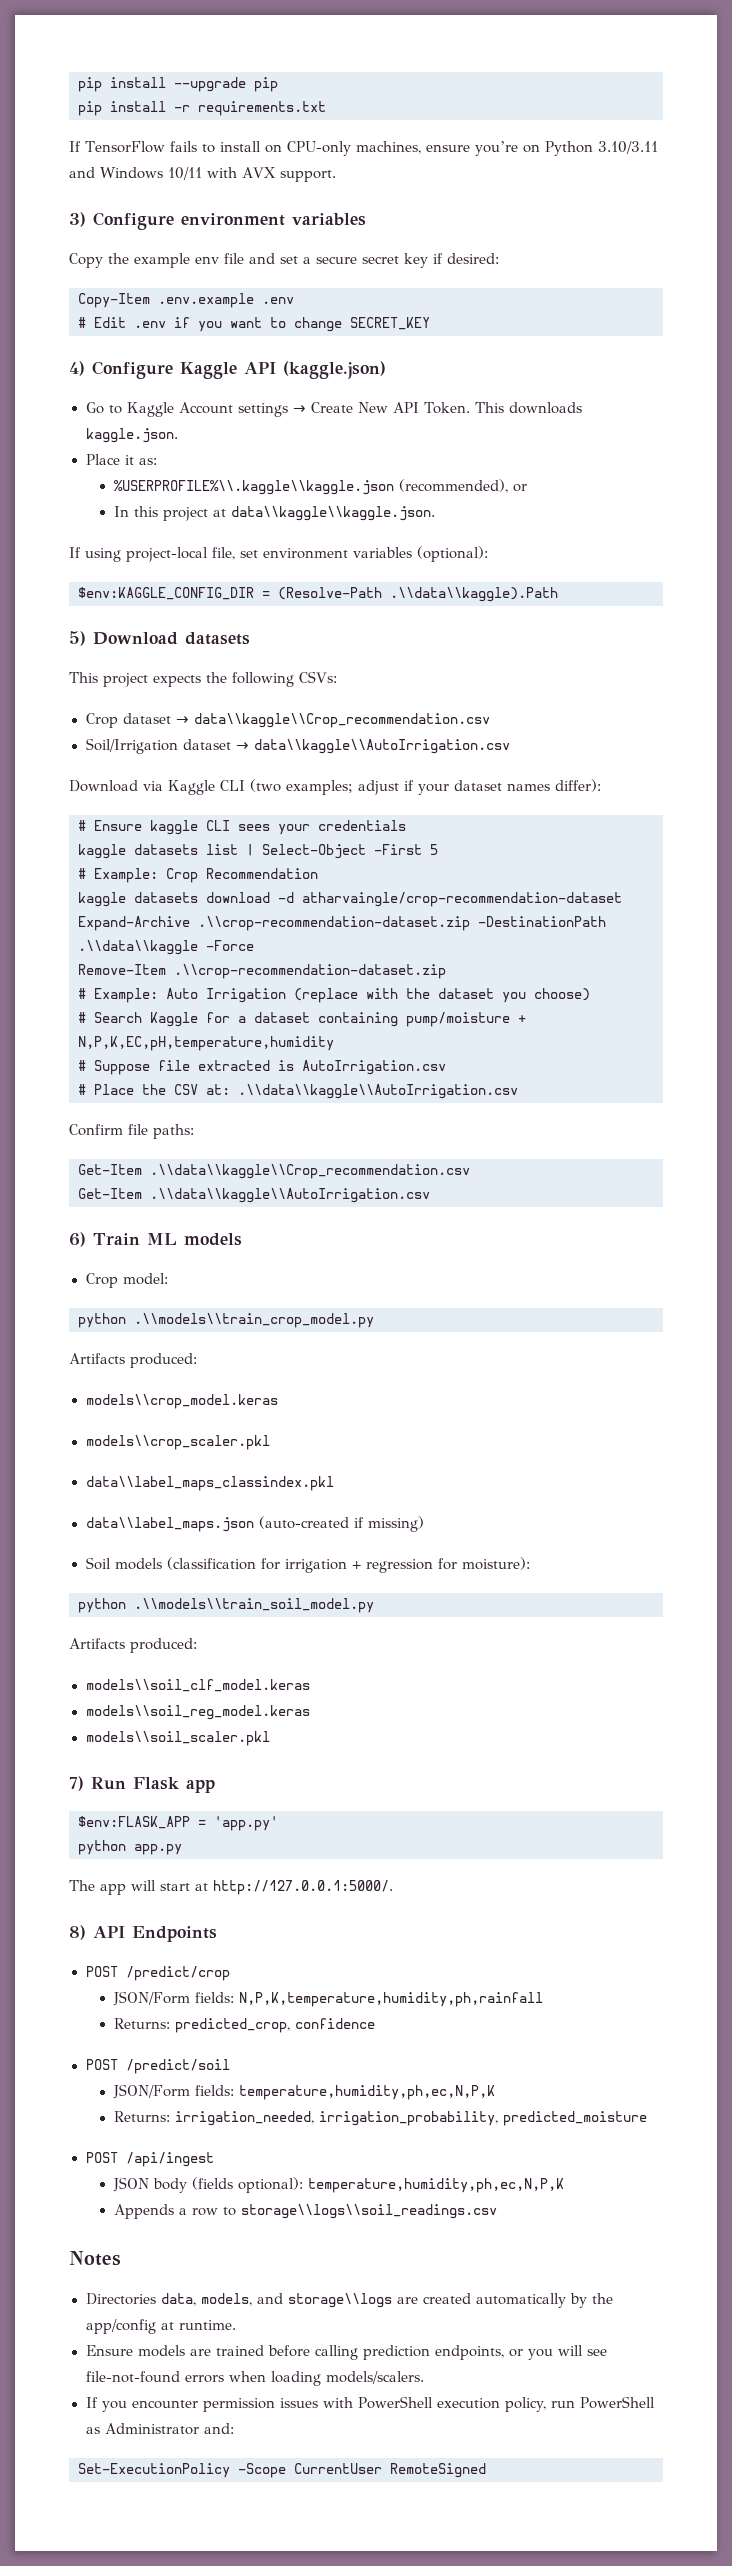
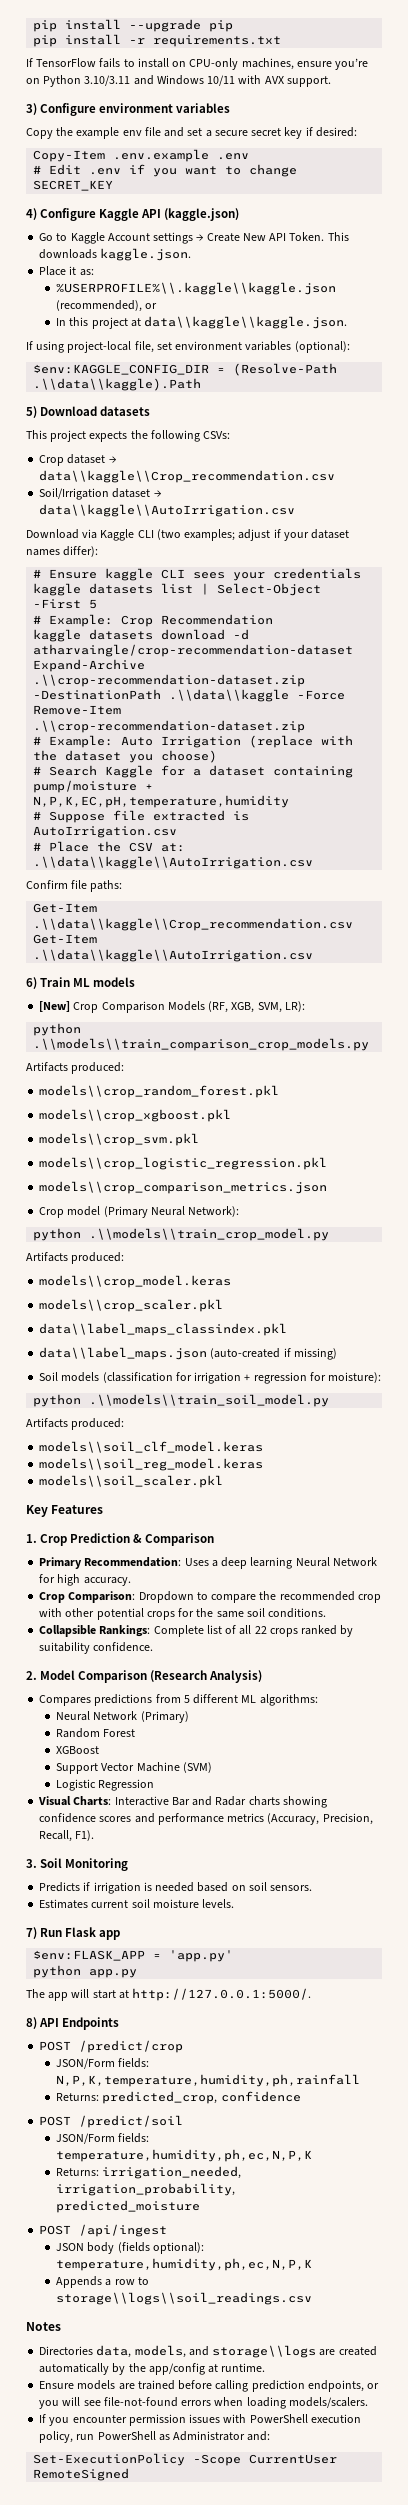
- Crop model:
+ [New] Crop Comparison Models (RF, XGB, SVM, LR):
+ python .\\models\\train_comparison_crop_models.py
+ Artifacts produced:
+ models\\crop_random_forest.pkl
+ models\\crop_xgboost.pkl
+ models\\crop_svm.pkl
+ models\\crop_logistic_regression.pkl
+ models\\crop_comparison_metrics.json
+ Crop model (Primary Neural Network):
+ Key Features
+ 1. Crop Prediction & Comparison
+ Primary Recommendation: Uses a deep learning Neural Network for high accuracy.
+ Crop Comparison: Dropdown to compare the recommended crop with other potential crops for the same soil conditions.
+ Collapsible Rankings: Complete list of all 22 crops ranked by suitability confidence.
+ 2. Model Comparison (Research Analysis)
+ Compares predictions from 5 different ML algorithms:
+ Neural Network (Primary)
+ Random Forest
+ XGBoost
+ Support Vector Machine (SVM)
+ Logistic Regression
+ Visual Charts: Interactive Bar and Radar charts showing confidence scores and performance metrics (Accuracy, Precision, Recall, F1).
+ 3. Soil Monitoring
+ Predicts if irrigation is needed based on soil sensors.
+ Estimates current soil moisture levels.

